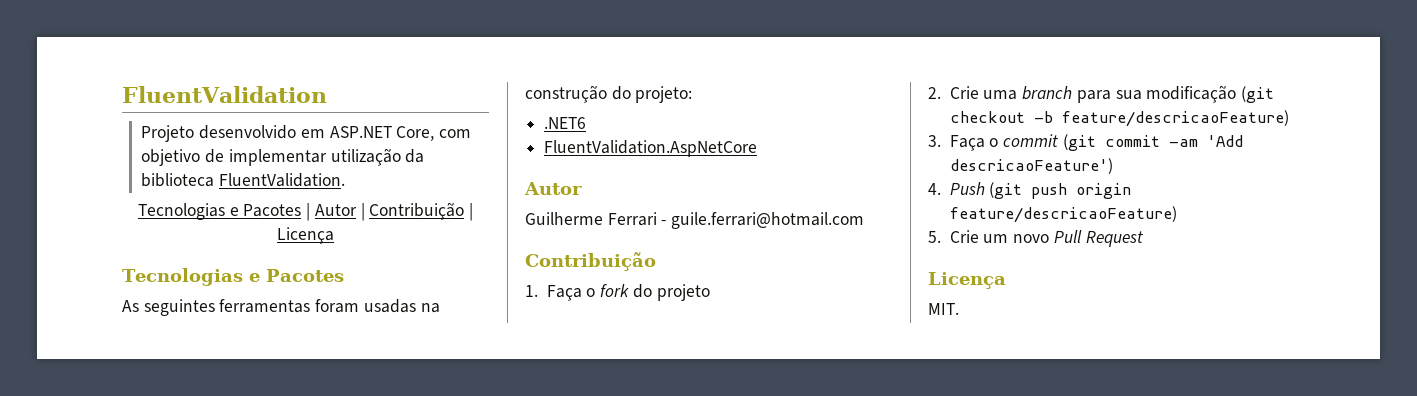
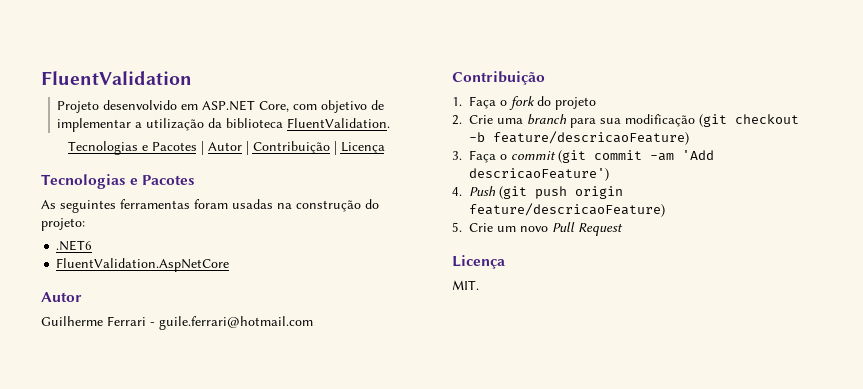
- Projeto desenvolvido em ASP.NET Core, com objetivo de implementar utilização da biblioteca FluentValidation.
+ Projeto desenvolvido em ASP.NET Core, com objetivo de implementar a utilização da biblioteca FluentValidation.

